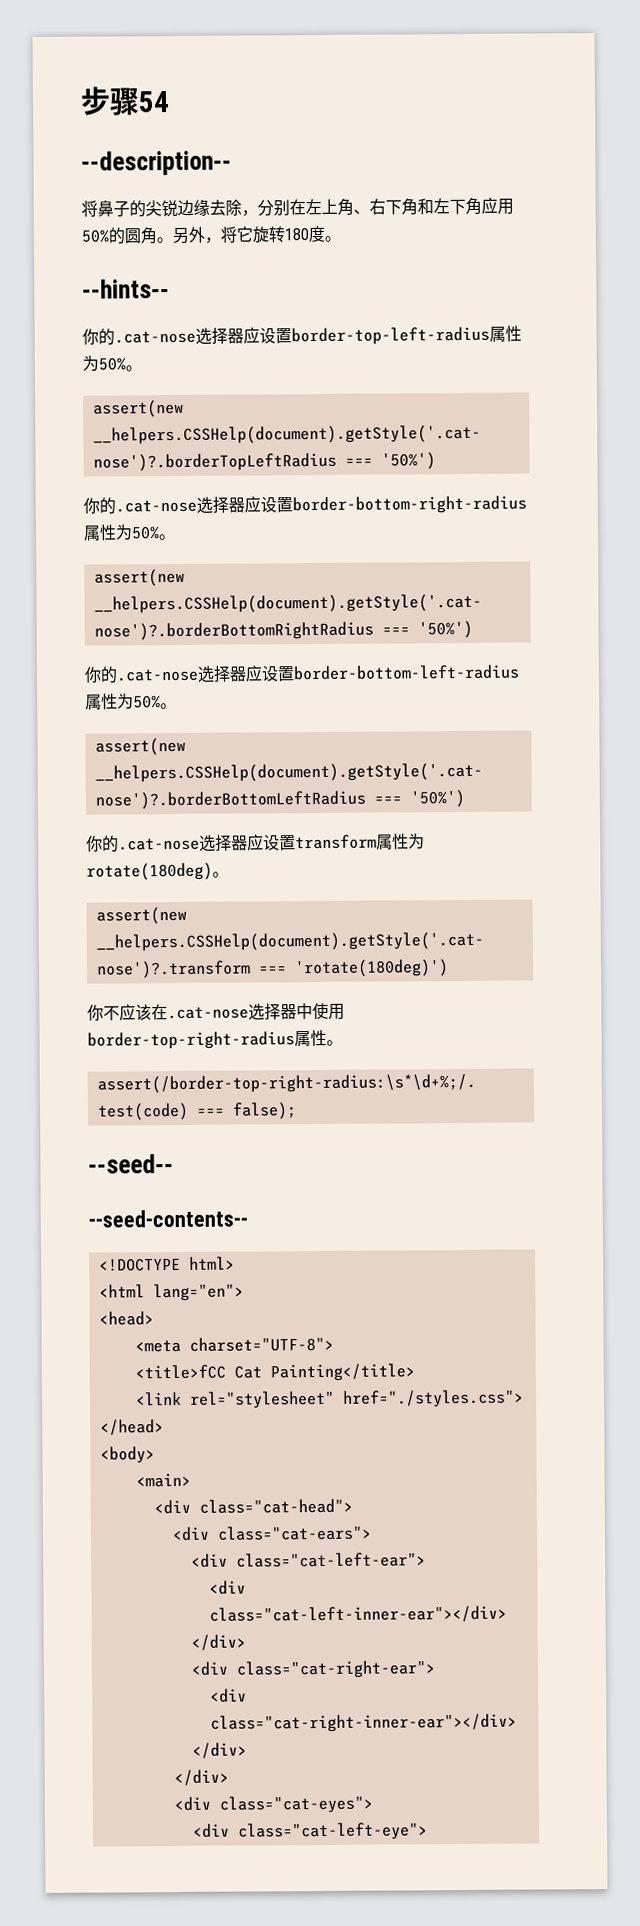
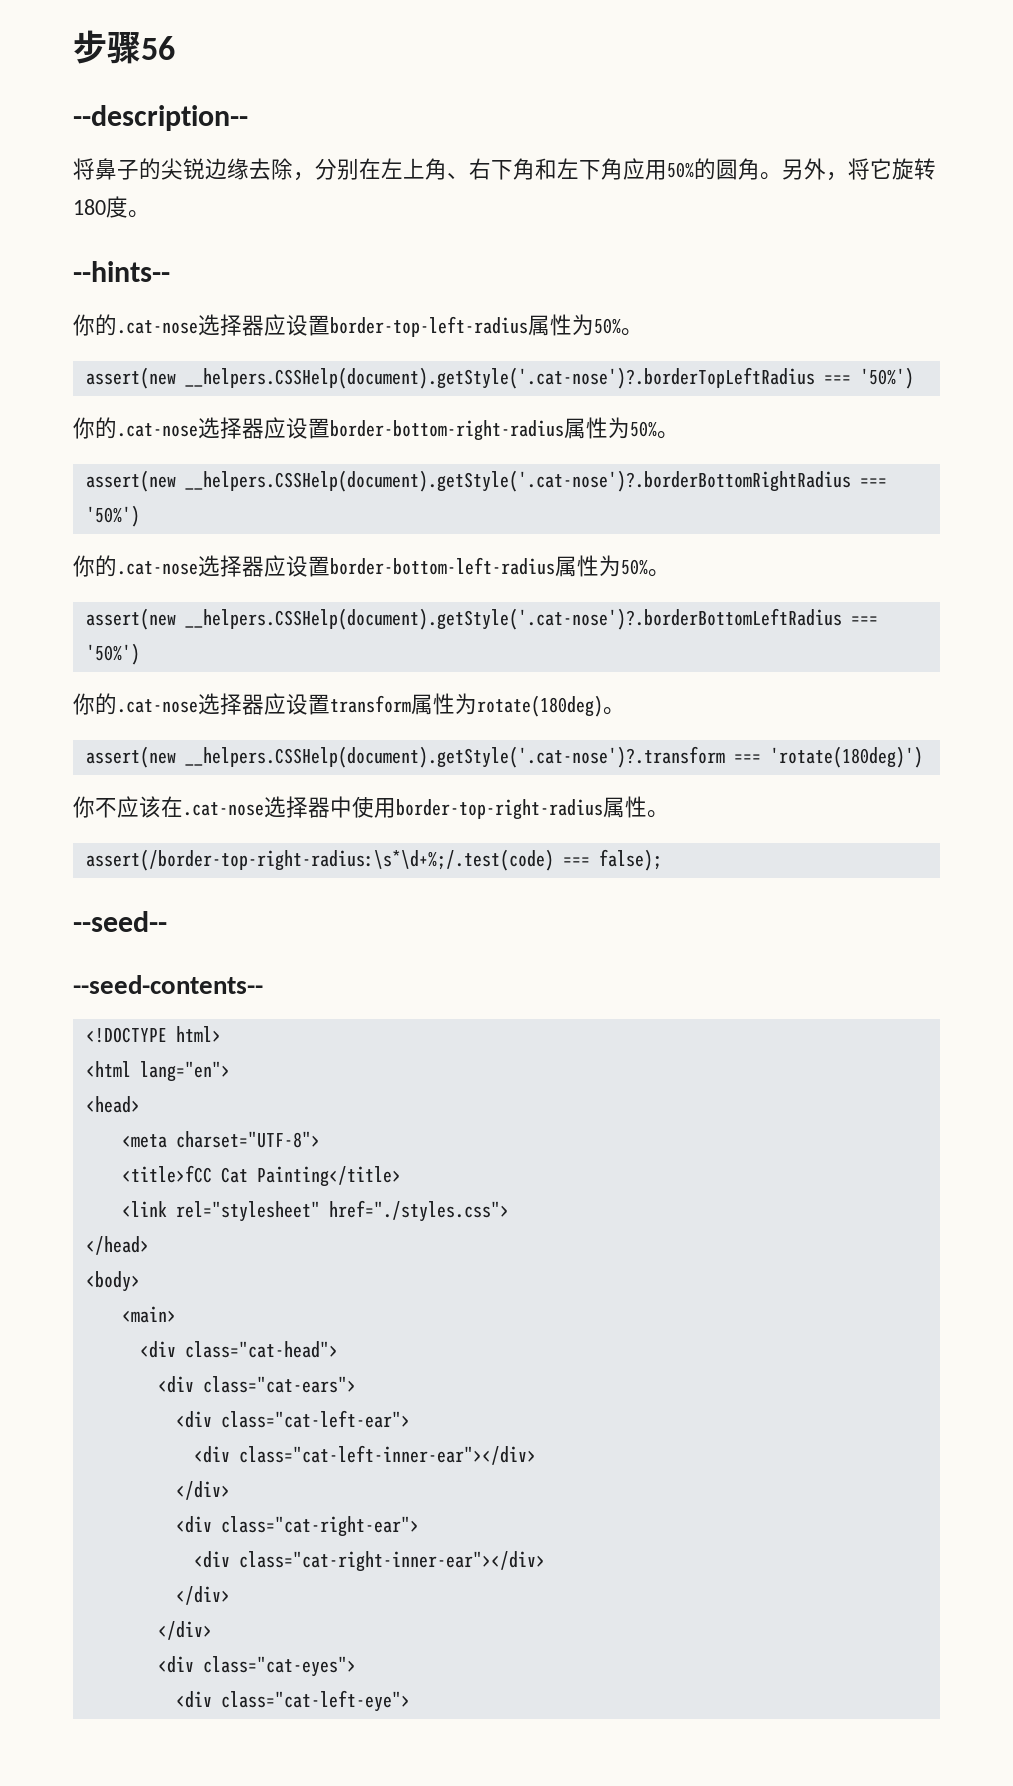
- 步骤54
+ 步骤56

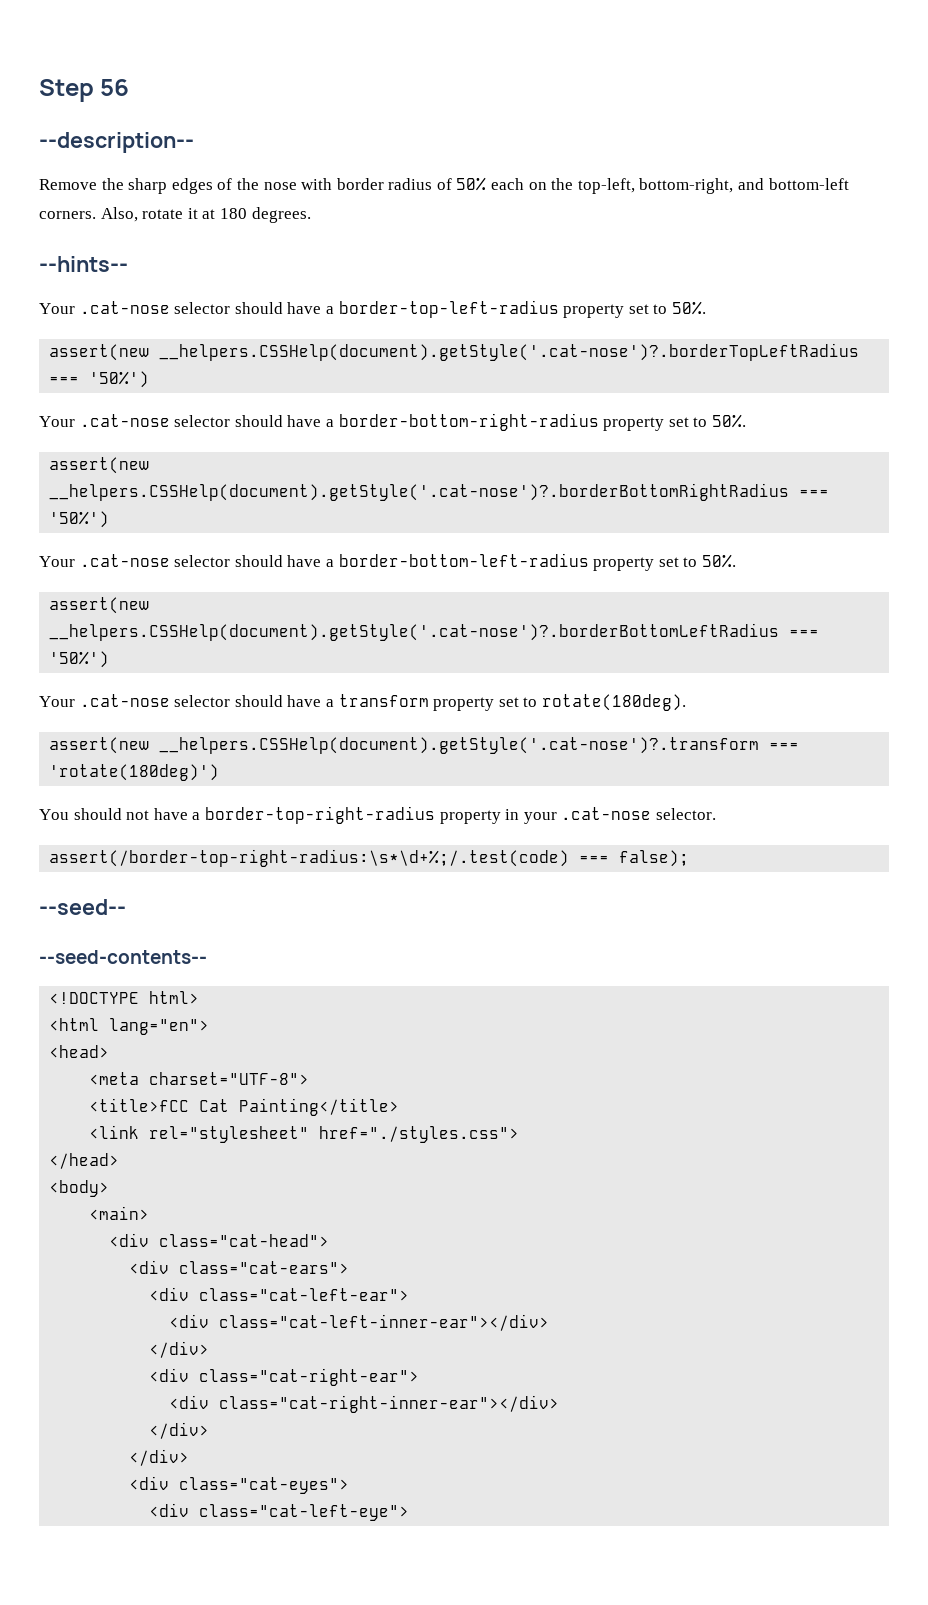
- 步骤56
+ Step 56
- 将鼻子的尖锐边缘去除，分别在左上角、右下角和左下角应用50%的圆角。另外，将它旋转180度。
+ Remove the sharp edges of the nose with border radius of 50% each on the top-left, bottom-right, and bottom-left corners. Also, rotate it at 180 degrees.
  --hints--
- 你的.cat-nose选择器应设置border-top-left-radius属性为50%。
+ Your .cat-nose selector should have a border-top-left-radius property set to 50%.
  assert(new __helpers.CSSHelp(document).getStyle('.cat-nose')?.borderTopLeftRadius === '50%')
- 你的.cat-nose选择器应设置border-bottom-right-radius属性为50%。
+ Your .cat-nose selector should have a border-bottom-right-radius property set to 50%.
  assert(new __helpers.CSSHelp(document).getStyle('.cat-nose')?.borderBottomRightRadius === '50%')
- 你的.cat-nose选择器应设置border-bottom-left-radius属性为50%。
+ Your .cat-nose selector should have a border-bottom-left-radius property set to 50%.
  assert(new __helpers.CSSHelp(document).getStyle('.cat-nose')?.borderBottomLeftRadius === '50%')
- 你的.cat-nose选择器应设置transform属性为rotate(180deg)。
+ Your .cat-nose selector should have a transform property set to rotate(180deg).
  assert(new __helpers.CSSHelp(document).getStyle('.cat-nose')?.transform === 'rotate(180deg)')
- 你不应该在.cat-nose选择器中使用border-top-right-radius属性。
+ You should not have a border-top-right-radius property in your .cat-nose selector.

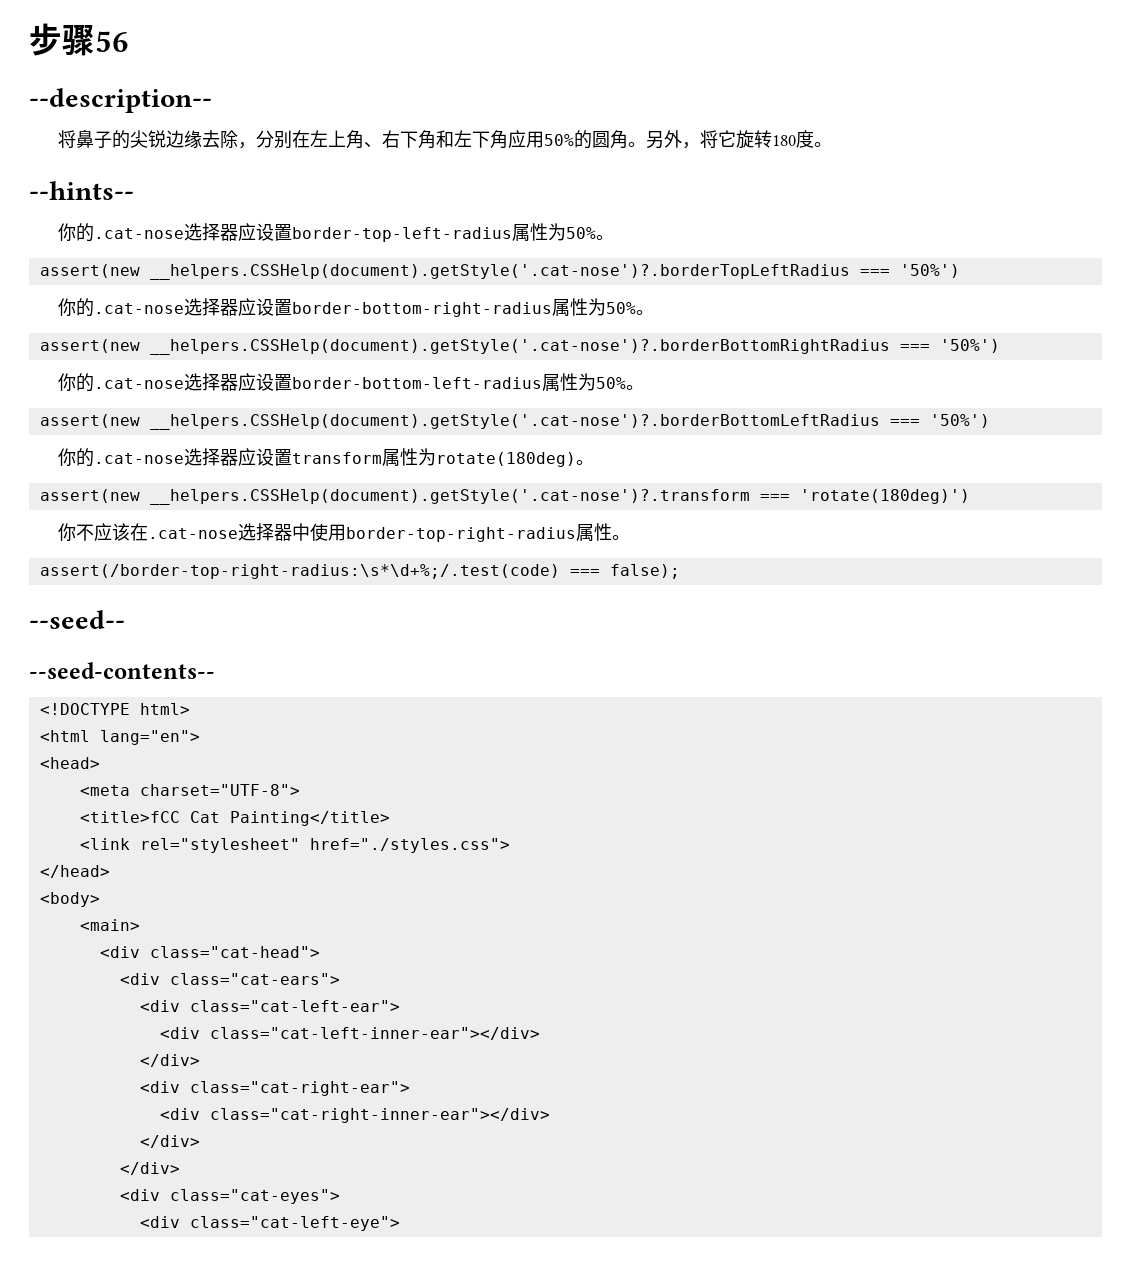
- Step 56
+ 步骤56
- Remove the sharp edges of the nose with border radius of 50% each on the top-left, bottom-right, and bottom-left corners. Also, rotate it at 180 degrees.
+ 将鼻子的尖锐边缘去除，分别在左上角、右下角和左下角应用50%的圆角。另外，将它旋转180度。
  --hints--
- Your .cat-nose selector should have a border-top-left-radius property set to 50%.
+ 你的.cat-nose选择器应设置border-top-left-radius属性为50%。
  assert(new __helpers.CSSHelp(document).getStyle('.cat-nose')?.borderTopLeftRadius === '50%')
- Your .cat-nose selector should have a border-bottom-right-radius property set to 50%.
+ 你的.cat-nose选择器应设置border-bottom-right-radius属性为50%。
  assert(new __helpers.CSSHelp(document).getStyle('.cat-nose')?.borderBottomRightRadius === '50%')
- Your .cat-nose selector should have a border-bottom-left-radius property set to 50%.
+ 你的.cat-nose选择器应设置border-bottom-left-radius属性为50%。
  assert(new __helpers.CSSHelp(document).getStyle('.cat-nose')?.borderBottomLeftRadius === '50%')
- Your .cat-nose selector should have a transform property set to rotate(180deg).
+ 你的.cat-nose选择器应设置transform属性为rotate(180deg)。
  assert(new __helpers.CSSHelp(document).getStyle('.cat-nose')?.transform === 'rotate(180deg)')
- You should not have a border-top-right-radius property in your .cat-nose selector.
+ 你不应该在.cat-nose选择器中使用border-top-right-radius属性。

